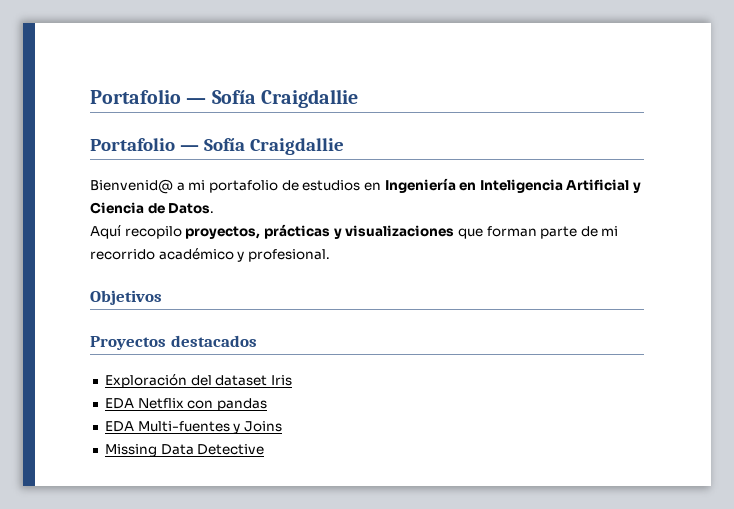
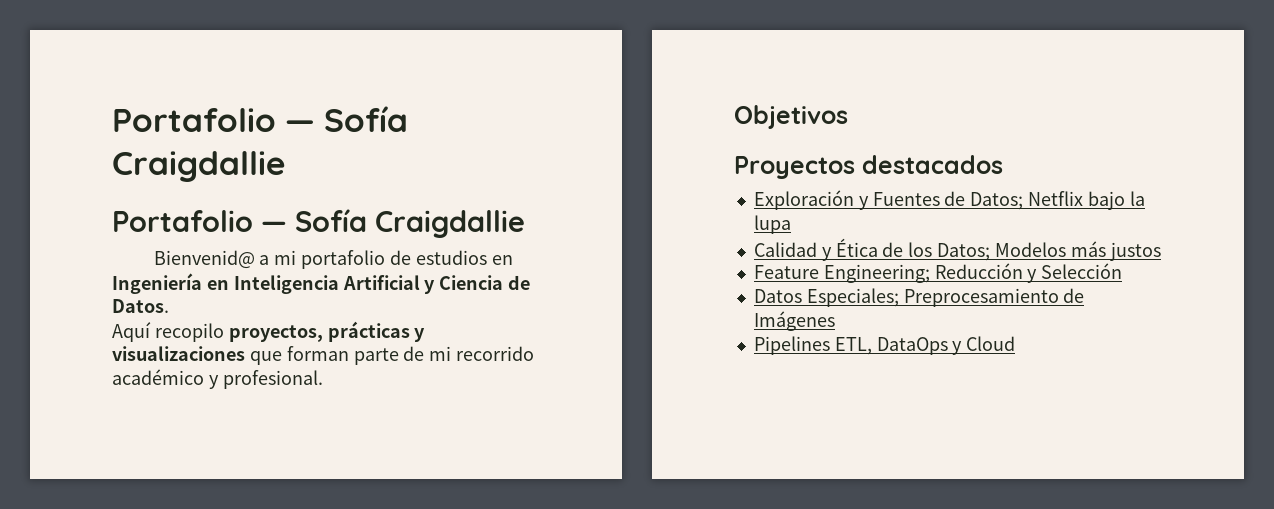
- Exploración del dataset Iris
- EDA Netflix con pandas
- EDA Multi-fuentes y Joins
- Missing Data Detective
+ Exploración y Fuentes de Datos; Netflix bajo la lupa
+ Calidad y Ética de los Datos; Modelos más justos
+ Feature Engineering; Reducción y Selección
+ Datos Especiales; Preprocesamiento de Imágenes
+ Pipelines ETL, DataOps y Cloud

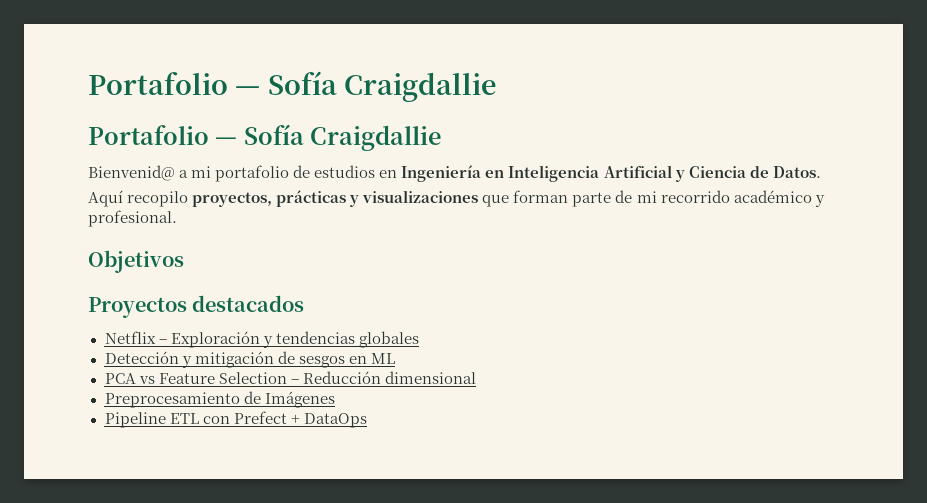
- Exploración y Fuentes de Datos; Netflix bajo la lupa
- Calidad y Ética de los Datos; Modelos más justos
- Feature Engineering; Reducción y Selección
- Datos Especiales; Preprocesamiento de Imágenes
- Pipelines ETL, DataOps y Cloud
+ Netflix – Exploración y tendencias globales
+ Detección y mitigación de sesgos en ML
+ PCA vs Feature Selection – Reducción dimensional
+ Preprocesamiento de Imágenes
+ Pipeline ETL con Prefect + DataOps

